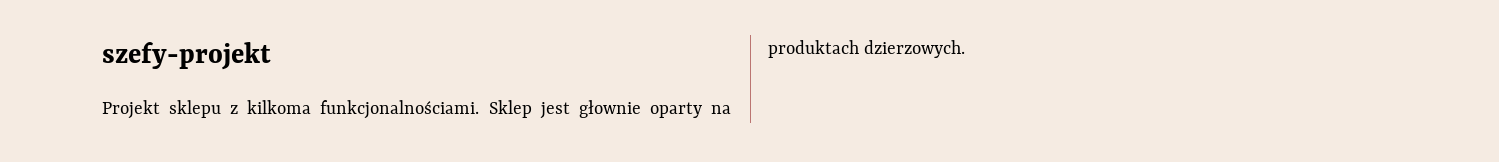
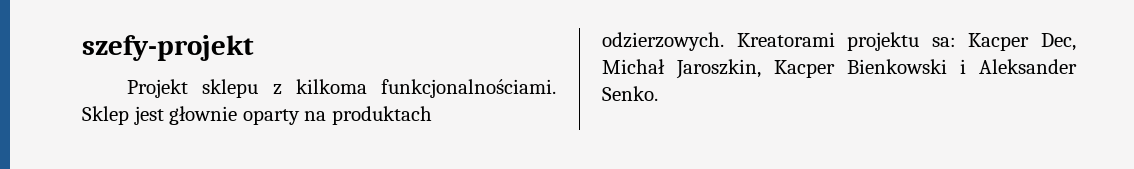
- Sklep jest głownie oparty na produktach dzierzowych.
+ Sklep jest głownie oparty na produktach odzierzowych. Kreatorami projektu sa: Kacper Dec, Michał Jaroszkin, Kacper Bienkowski i Aleksander Senko.

